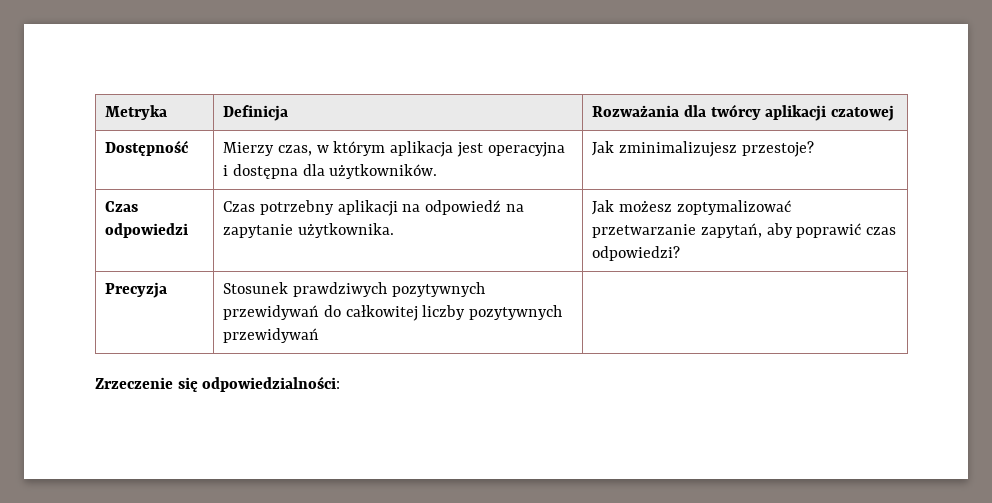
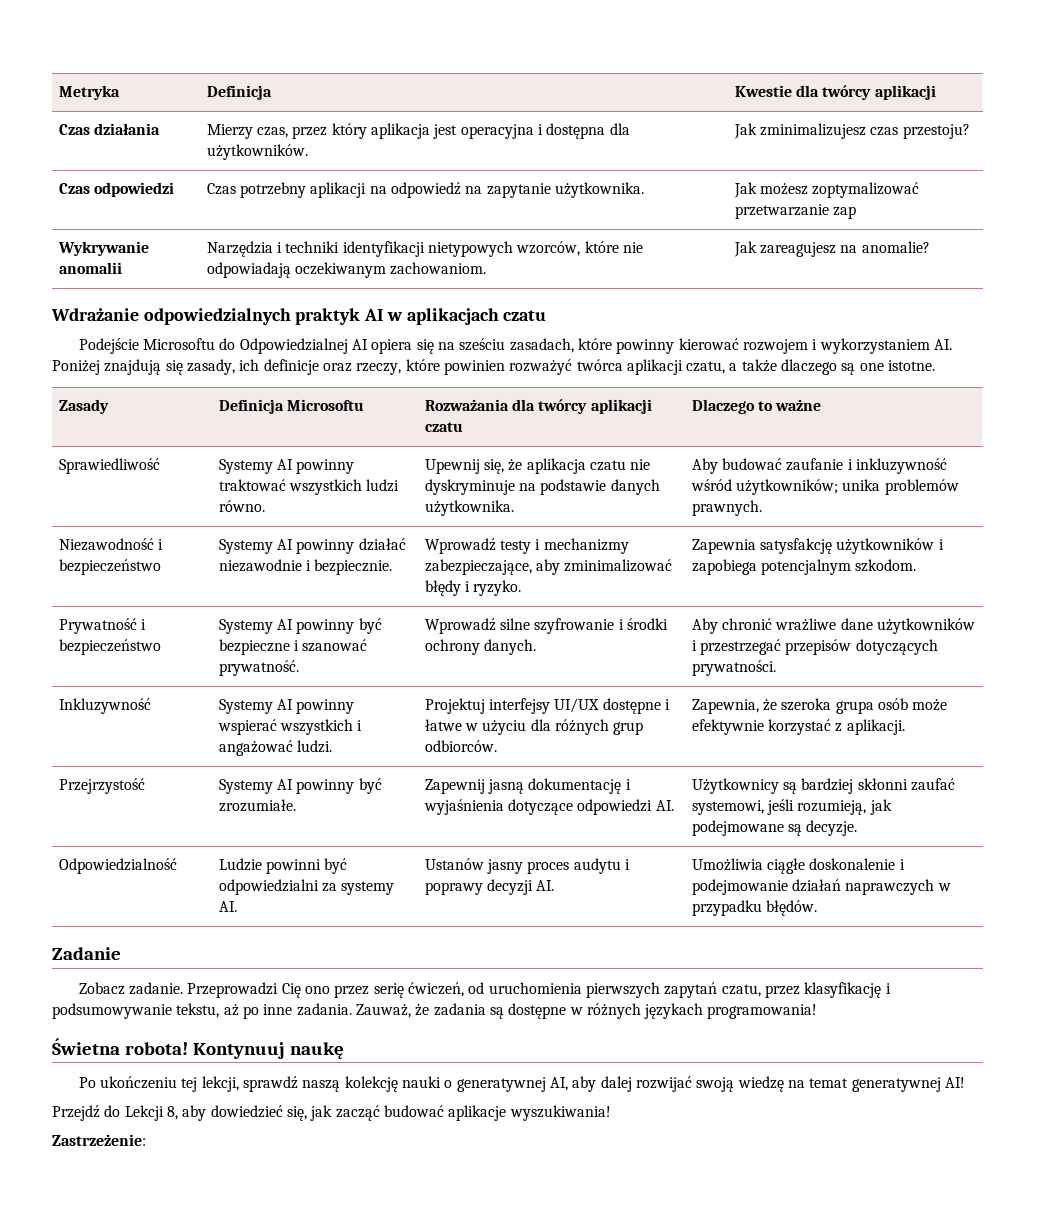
- Metryka | Definicja | Rozważania dla twórcy aplikacji czatowej
- Dostępność | Mierzy czas, w którym aplikacja jest operacyjna i dostępna dla użytkowników. | Jak zminimalizujesz przestoje?
+ Metryka | Definicja | Kwestie dla twórcy aplikacji
+ Czas działania | Mierzy czas, przez który aplikacja jest operacyjna i dostępna dla użytkowników. | Jak zminimalizujesz czas przestoju?
- Czas odpowiedzi | Czas potrzebny aplikacji na odpowiedź na zapytanie użytkownika. | Jak możesz zoptymalizować przetwarzanie zapytań, aby poprawić czas odpowiedzi?
- Precyzja | Stosunek prawdziwych pozytywnych przewidywań do całkowitej liczby pozytywnych przewidywań |
- Zrzeczenie się odpowiedzialności:
+ Czas odpowiedzi | Czas potrzebny aplikacji na odpowiedź na zapytanie użytkownika. | Jak możesz zoptymalizować przetwarzanie zap
+ Wykrywanie anomalii | Narzędzia i techniki identyfikacji nietypowych wzorców, które nie odpowiadają oczekiwanym zachowaniom. | Jak zareagujesz na anomalie?
+ Wdrażanie odpowiedzialnych praktyk AI w aplikacjach czatu
+ Podejście Microsoftu do Odpowiedzialnej AI opiera się na sześciu zasadach, które powinny kierować rozwojem i wykorzystaniem AI. Poniżej znajdują się zasady, ich definicje oraz rzeczy, które powinien rozważyć twórca aplikacji czatu, a także dlaczego są one istotne.
+ Zasady | Definicja Microsoftu | Rozważania dla twórcy aplikacji czatu | Dlaczego to ważne
+ Sprawiedliwość | Systemy AI powinny traktować wszystkich ludzi równo. | Upewnij się, że aplikacja czatu nie dyskryminuje na podstawie danych użytkownika. | Aby budować zaufanie i inkluzywność wśród użytkowników; unika problemów prawnych.
+ Niezawodność i bezpieczeństwo | Systemy AI powinny działać niezawodnie i bezpiecznie. | Wprowadź testy i mechanizmy zabezpieczające, aby zminimalizować błędy i ryzyko. | Zapewnia satysfakcję użytkowników i zapobiega potencjalnym szkodom.
+ Prywatność i bezpieczeństwo | Systemy AI powinny być bezpieczne i szanować prywatność. | Wprowadź silne szyfrowanie i środki ochrony danych. | Aby chronić wrażliwe dane użytkowników i przestrzegać przepisów dotyczących prywatności.
+ Inkluzywność | Systemy AI powinny wspierać wszystkich i angażować ludzi. | Projektuj interfejsy UI/UX dostępne i łatwe w użyciu dla różnych grup odbiorców. | Zapewnia, że szeroka grupa osób może efektywnie korzystać z aplikacji.
+ Przejrzystość | Systemy AI powinny być zrozumiałe. | Zapewnij jasną dokumentację i wyjaśnienia dotyczące odpowiedzi AI. | Użytkownicy są bardziej skłonni zaufać systemowi, jeśli rozumieją, jak podejmowane są decyzje.
+ Odpowiedzialność | Ludzie powinni być odpowiedzialni za systemy AI. | Ustanów jasny proces audytu i poprawy decyzji AI. | Umożliwia ciągłe doskonalenie i podejmowanie działań naprawczych w przypadku błędów.
+ Zadanie
+ Zobacz zadanie. Przeprowadzi Cię ono przez serię ćwiczeń, od uruchomienia pierwszych zapytań czatu, przez klasyfikację i podsumowywanie tekstu, aż po inne zadania. Zauważ, że zadania są dostępne w różnych językach programowania!
+ Świetna robota! Kontynuuj naukę
+ Po ukończeniu tej lekcji, sprawdź naszą kolekcję nauki o generatywnej AI, aby dalej rozwijać swoją wiedzę na temat generatywnej AI!
+ Przejdź do Lekcji 8, aby dowiedzieć się, jak zacząć budować aplikacje wyszukiwania!
+ Zastrzeżenie:

